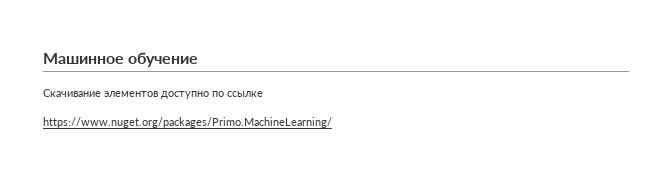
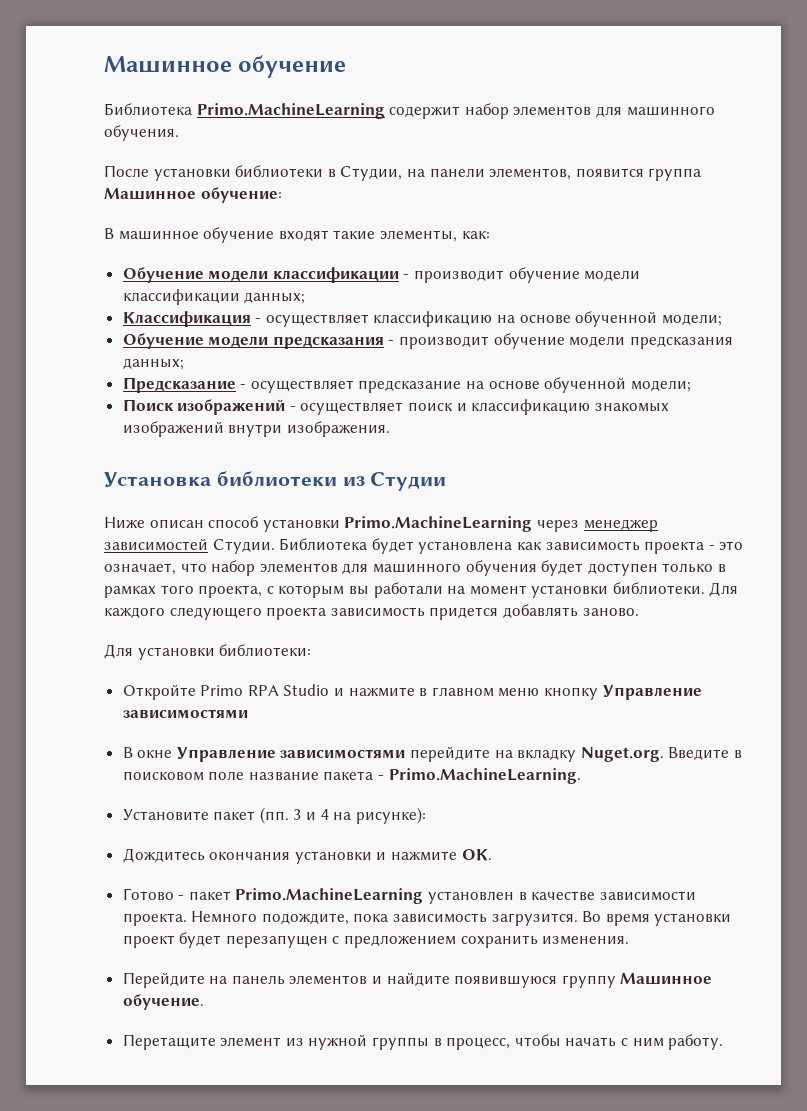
- Скачивание элементов доступно по ссылке
- https://www.nuget.org/packages/Primo.MachineLearning/
+ Библиотека Primo.MachineLearning содержит набор элементов для машинного обучения.
+ После установки библиотеки в Студии, на панели элементов, появится группа Машинное обучение:
+ В машинное обучение входят такие элементы, как:
+ Обучение модели классификации - производит обучение модели классификации данных;
+ Классификация - осуществляет классификацию на основе обученной модели;
+ Обучение модели предсказания - производит обучение модели предсказания данных;
+ Предсказание - осуществляет предсказание на основе обученной модели;
+ Поиск изображений - осуществляет поиск и классификацию знакомых изображений внутри изображения.
+ Установка библиотеки из Студии
+ Ниже описан способ установки Primo.MachineLearning через менеджер зависимостей Студии. Библиотека будет установлена как зависимость проекта - это означает, что набор элементов для машинного обучения будет доступен только в рамках того проекта, с которым вы работали на момент установки библиотеки. Для каждого следующего проекта зависимость придется добавлять заново.
+ Для установки библиотеки:
+ Откройте Primo RPA Studio и нажмите в главном меню кнопку Управление зависимостями
+ В окне Управление зависимостями перейдите на вкладку Nuget.org. Введите в поисковом поле название пакета - Primo.MachineLearning.
+ Установите пакет (пп. 3 и 4 на рисунке):
+ Дождитесь окончания установки и нажмите ОК.
+ Готово - пакет Primo.MachineLearning установлен в качестве зависимости проекта. Немного подождите, пока зависимость загрузится. Во время установки проект будет перезапущен с предложением сохранить изменения.
+ Перейдите на панель элементов и найдите появившуюся группу Машинное обучение.
+ Перетащите элемент из нужной группы в процесс, чтобы начать с ним работу.

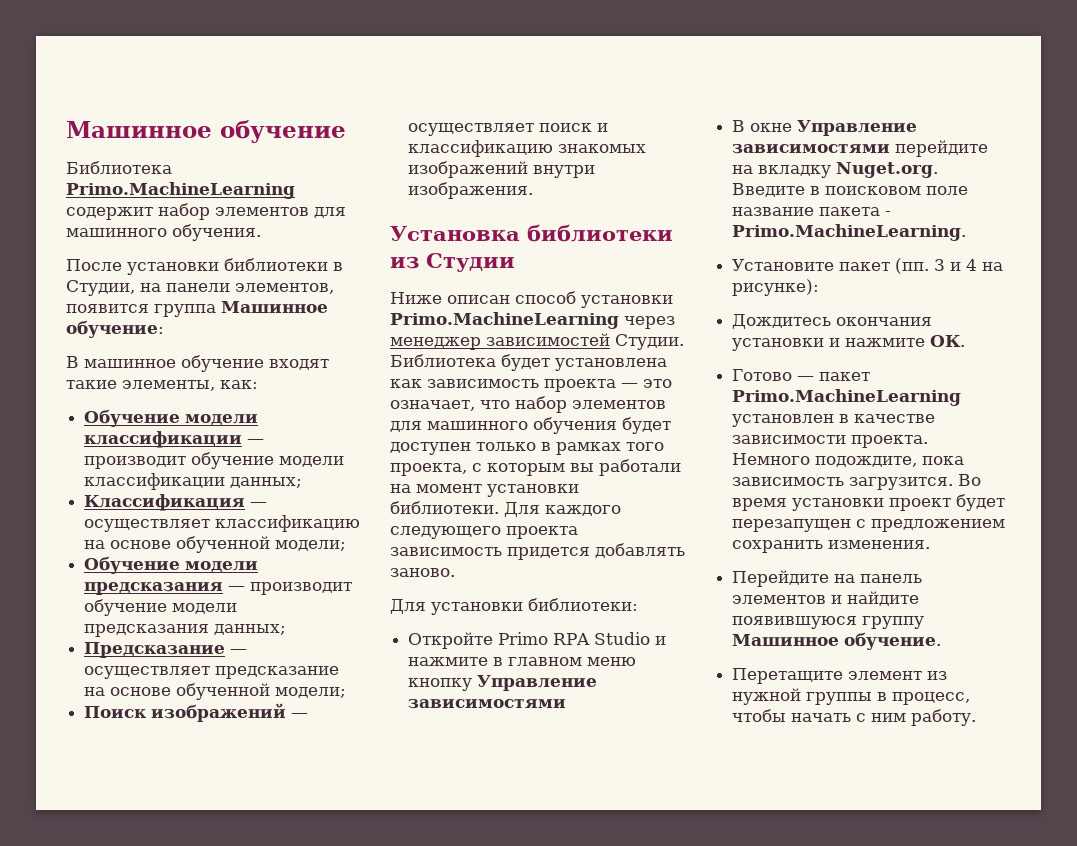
- Обучение модели классификации - производит обучение модели классификации данных;
+ Обучение модели классификации — производит обучение модели классификации данных;
- Классификация - осуществляет классификацию на основе обученной модели;
+ Классификация — осуществляет классификацию на основе обученной модели;
- Обучение модели предсказания - производит обучение модели предсказания данных;
+ Обучение модели предсказания — производит обучение модели предсказания данных;
- Предсказание - осуществляет предсказание на основе обученной модели;
+ Предсказание — осуществляет предсказание на основе обученной модели;
- Поиск изображений - осуществляет поиск и классификацию знакомых изображений внутри изображения.
+ Поиск изображений — осуществляет поиск и классификацию знакомых изображений внутри изображения.
- Библиотека будет установлена как зависимость проекта - это означает, что набор элементов для машинного обучения будет доступен только в рамках того проекта, с которым вы работали на момент установки библиотеки.
+ Библиотека будет установлена как зависимость проекта — это означает, что набор элементов для машинного обучения будет доступен только в рамках того проекта, с которым вы работали на момент установки библиотеки.
- Готово - пакет Primo.MachineLearning установлен в качестве зависимости проекта.
+ Готово — пакет Primo.MachineLearning установлен в качестве зависимости проекта.

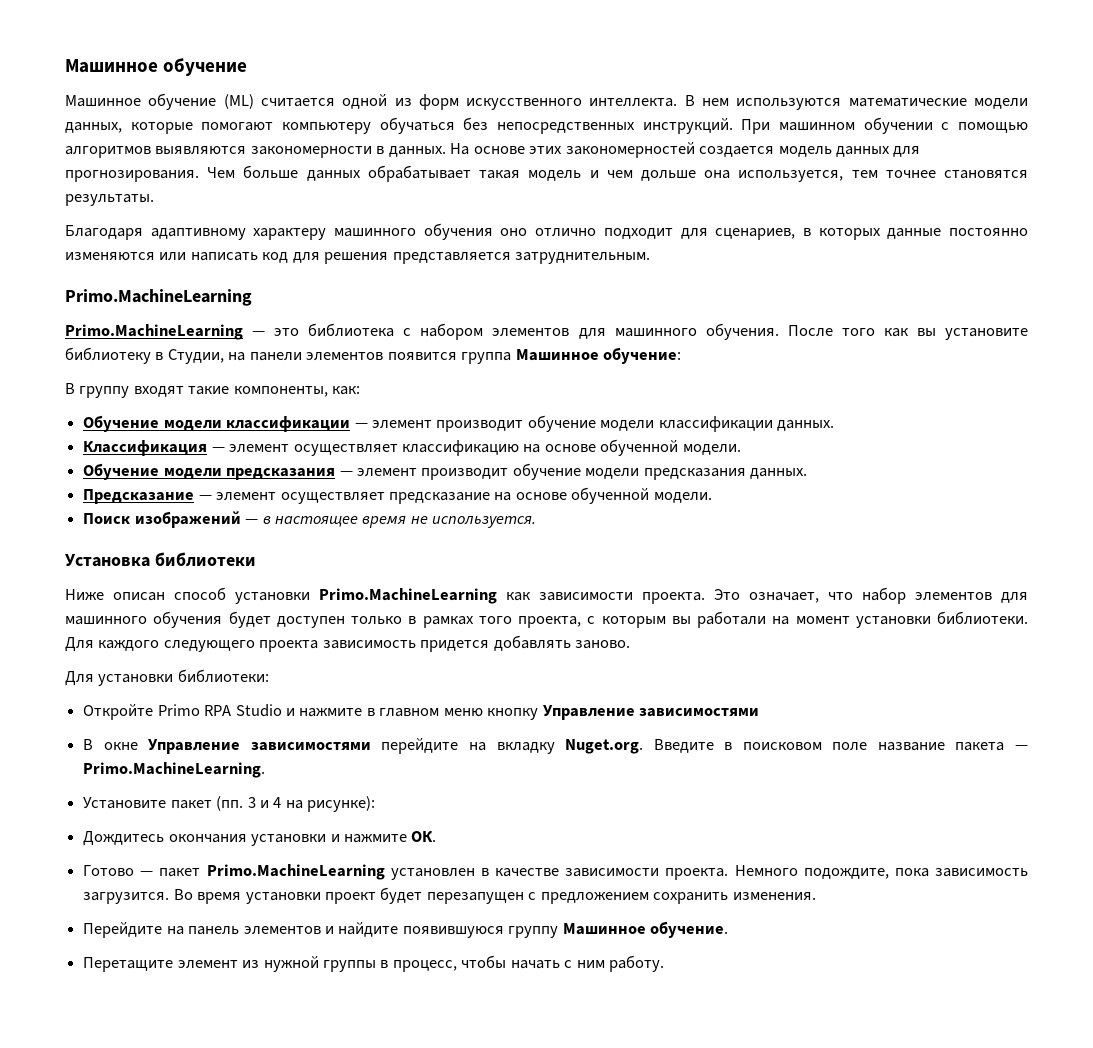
- Библиотека Primo.MachineLearning содержит набор элементов для машинного обучения.
- После установки библиотеки в Студии, на панели элементов, появится группа Машинное обучение:
+ Машинное обучение (ML) считается одной из форм искусственного интеллекта. В нем используются математические модели данных, которые помогают компьютеру обучаться без непосредственных инструкций. При машинном обучении с помощью алгоритмов выявляются закономерности в данных. На основе этих закономерностей создается модель данных для прогнозирования. Чем больше данных обрабатывает такая модель и чем дольше она используется, тем точнее становятся результаты.
+ Благодаря адаптивному характеру машинного обучения оно отлично подходит для сценариев, в которых данные постоянно изменяются или написать код для решения представляется затруднительным.
+ Primo.MachineLearning
+ Primo.MachineLearning — это библиотека с набором элементов для машинного обучения. После того как вы установите библиотеку в Студии, на панели элементов появится группа Машинное обучение:
- В машинное обучение входят такие элементы, как:
+ В группу входят такие компоненты, как:
- Обучение модели классификации — производит обучение модели классификации данных;
+ Обучение модели классификации — элемент производит обучение модели классификации данных.
- Классификация — осуществляет классификацию на основе обученной модели;
+ Классификация — элемент осуществляет классификацию на основе обученной модели.
- Обучение модели предсказания — производит обучение модели предсказания данных;
+ Обучение модели предсказания — элемент производит обучение модели предсказания данных.
- Предсказание — осуществляет предсказание на основе обученной модели;
+ Предсказание — элемент осуществляет предсказание на основе обученной модели.
- Поиск изображений — осуществляет поиск и классификацию знакомых изображений внутри изображения.
+ Поиск изображений — в настоящее время не используется.
- Установка библиотеки из Студии
+ Установка библиотеки
- Ниже описан способ установки Primo.MachineLearning через менеджер зависимостей Студии. Библиотека будет установлена как зависимость проекта — это означает, что набор элементов для машинного обучения будет доступен только в рамках того проекта, с которым вы работали на момент установки библиотеки.
+ Ниже описан способ установки Primo.MachineLearning как зависимости проекта. Это означает, что набор элементов для машинного обучения будет доступен только в рамках того проекта, с которым вы работали на момент установки библиотеки.
- В окне Управление зависимостями перейдите на вкладку Nuget.org. Введите в поисковом поле название пакета - Primo.MachineLearning.
+ В окне Управление зависимостями перейдите на вкладку Nuget.org. Введите в поисковом поле название пакета — Primo.MachineLearning.

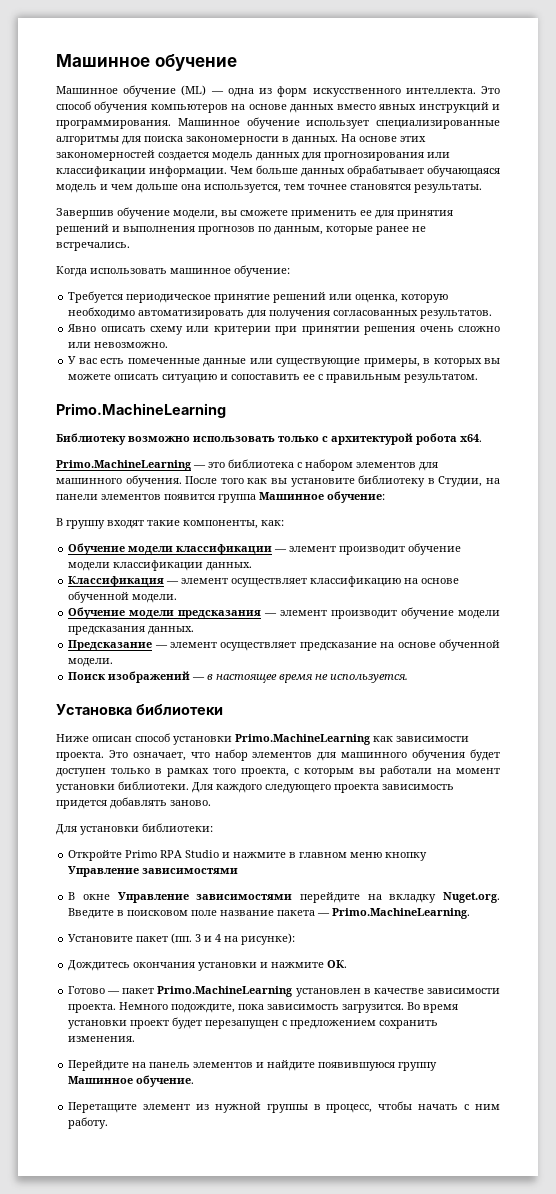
- Машинное обучение (ML) считается одной из форм искусственного интеллекта.
+ Машинное обучение (ML) — одна из форм искусственного интеллекта.
- В нем используются математические модели данных, которые помогают компьютеру обучаться без непосредственных инструкций. При машинном обучении с помощью алгоритмов выявляются закономерности в данных.
+ Это способ обучения компьютеров на основе данных вместо явных инструкций и программирования. Машинное обучение использует специализированные алгоритмы для поиска закономерности в данных.
- На основе этих закономерностей создается модель данных для прогнозирования.
+ На основе этих закономерностей создается модель данных для прогнозирования или классификации информации.
- Чем больше данных обрабатывает такая модель и чем дольше она используется, тем точнее становятся результаты.
+ Чем больше данных обрабатывает обучающаяся модель и чем дольше она используется, тем точнее становятся результаты.
- Благодаря адаптивному характеру машинного обучения оно отлично подходит для сценариев, в которых данные постоянно изменяются или написать код для решения представляется затруднительным.
+ Завершив обучение модели, вы сможете применить ее для принятия решений и выполнения прогнозов по данным, которые ранее не встречались.
+ Когда использовать машинное обучение:
+ Требуется периодическое принятие решений или оценка, которую необходимо автоматизировать для получения согласованных результатов.
+ Явно описать схему или критерии при принятии решения очень сложно или невозможно.
+ У вас есть помеченные данные или существующие примеры, в которых вы можете описать ситуацию и сопоставить ее с правильным результатом.
  Primo.MachineLearning
+ Библиотеку возможно использовать только с архитектурой робота x64.

